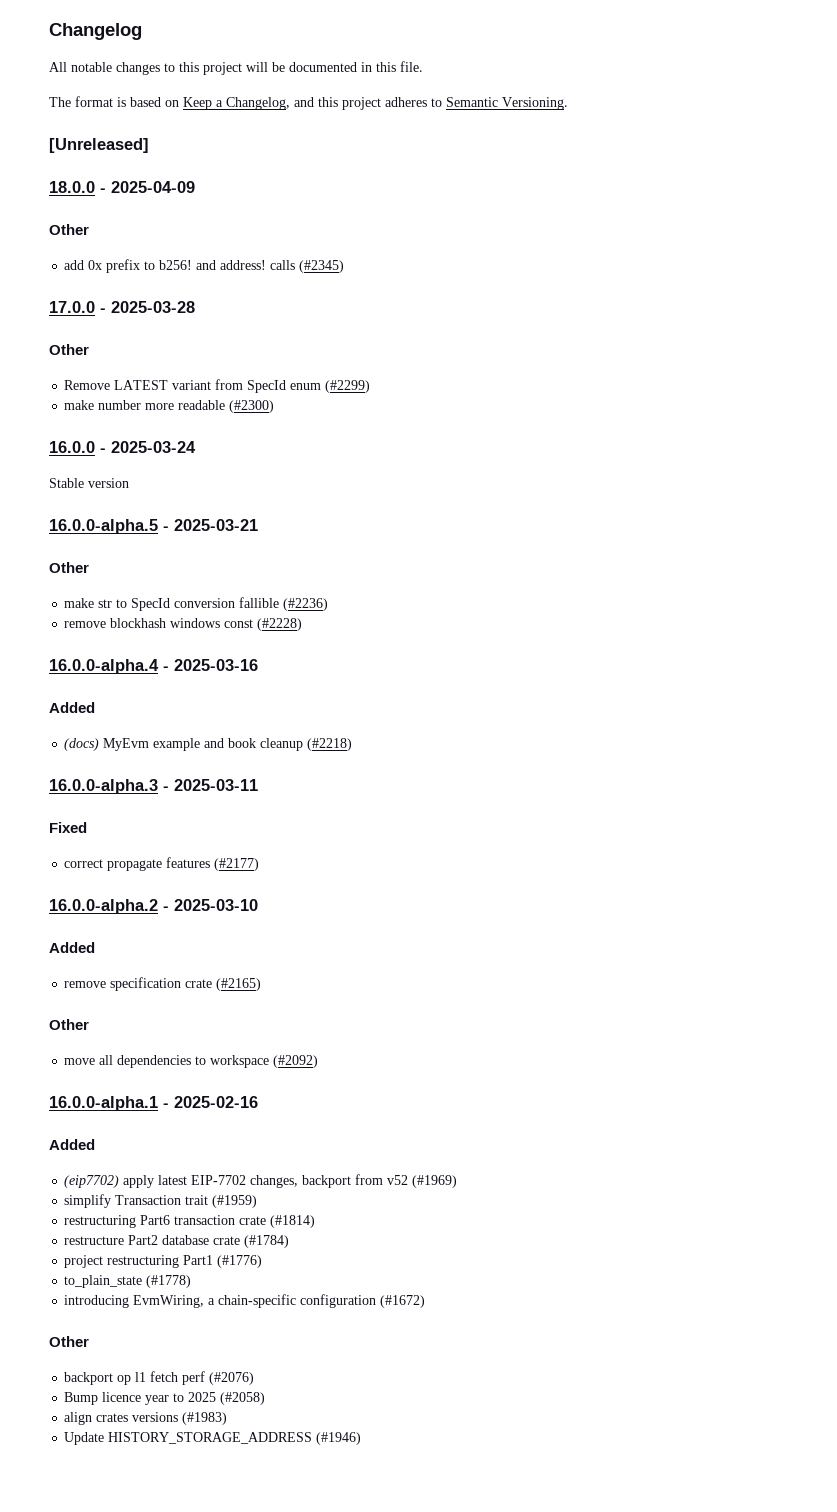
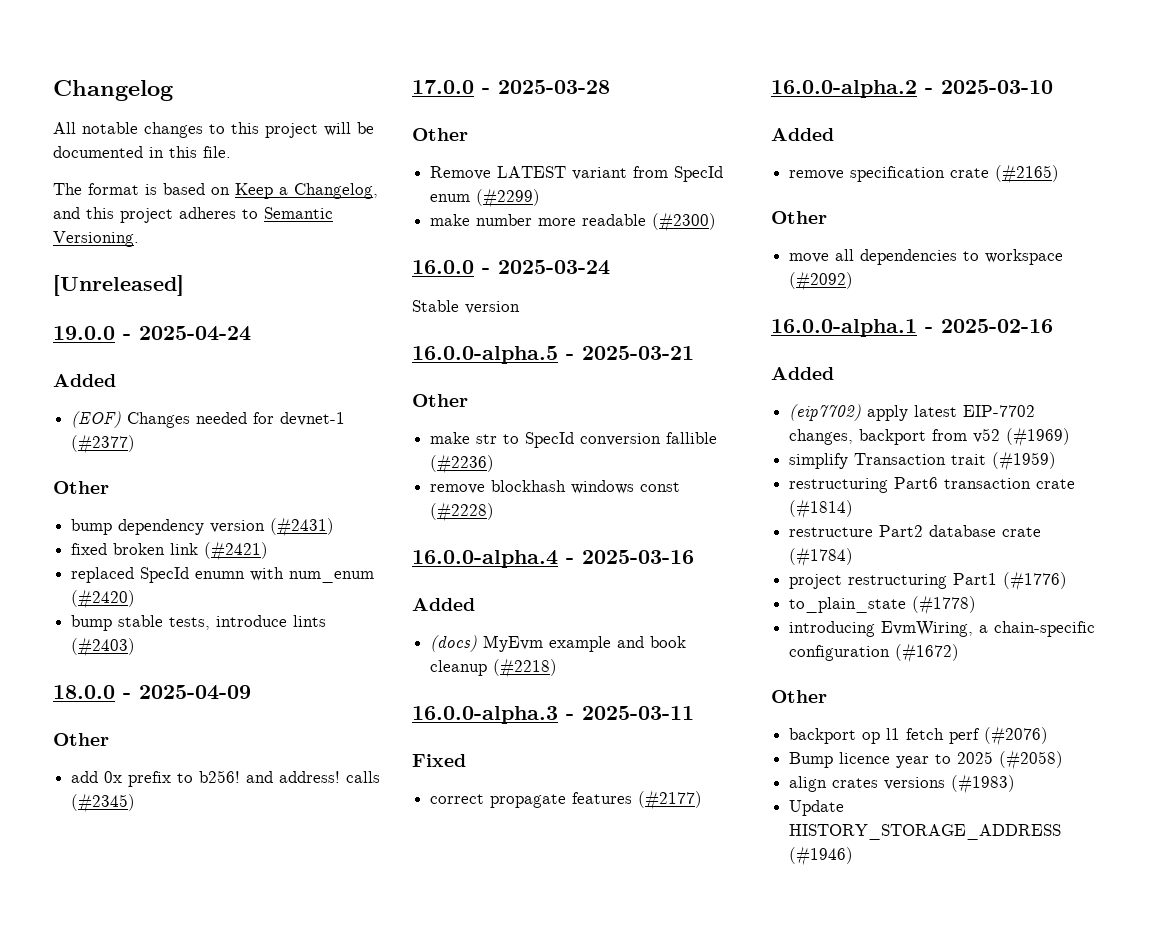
+ 19.0.0 - 2025-04-24
+ Added
+ (EOF) Changes needed for devnet-1 (#2377)
+ Other
+ bump dependency version (#2431)
+ fixed broken link (#2421)
+ replaced SpecId enumn with num_enum (#2420)
+ bump stable tests, introduce lints (#2403)

